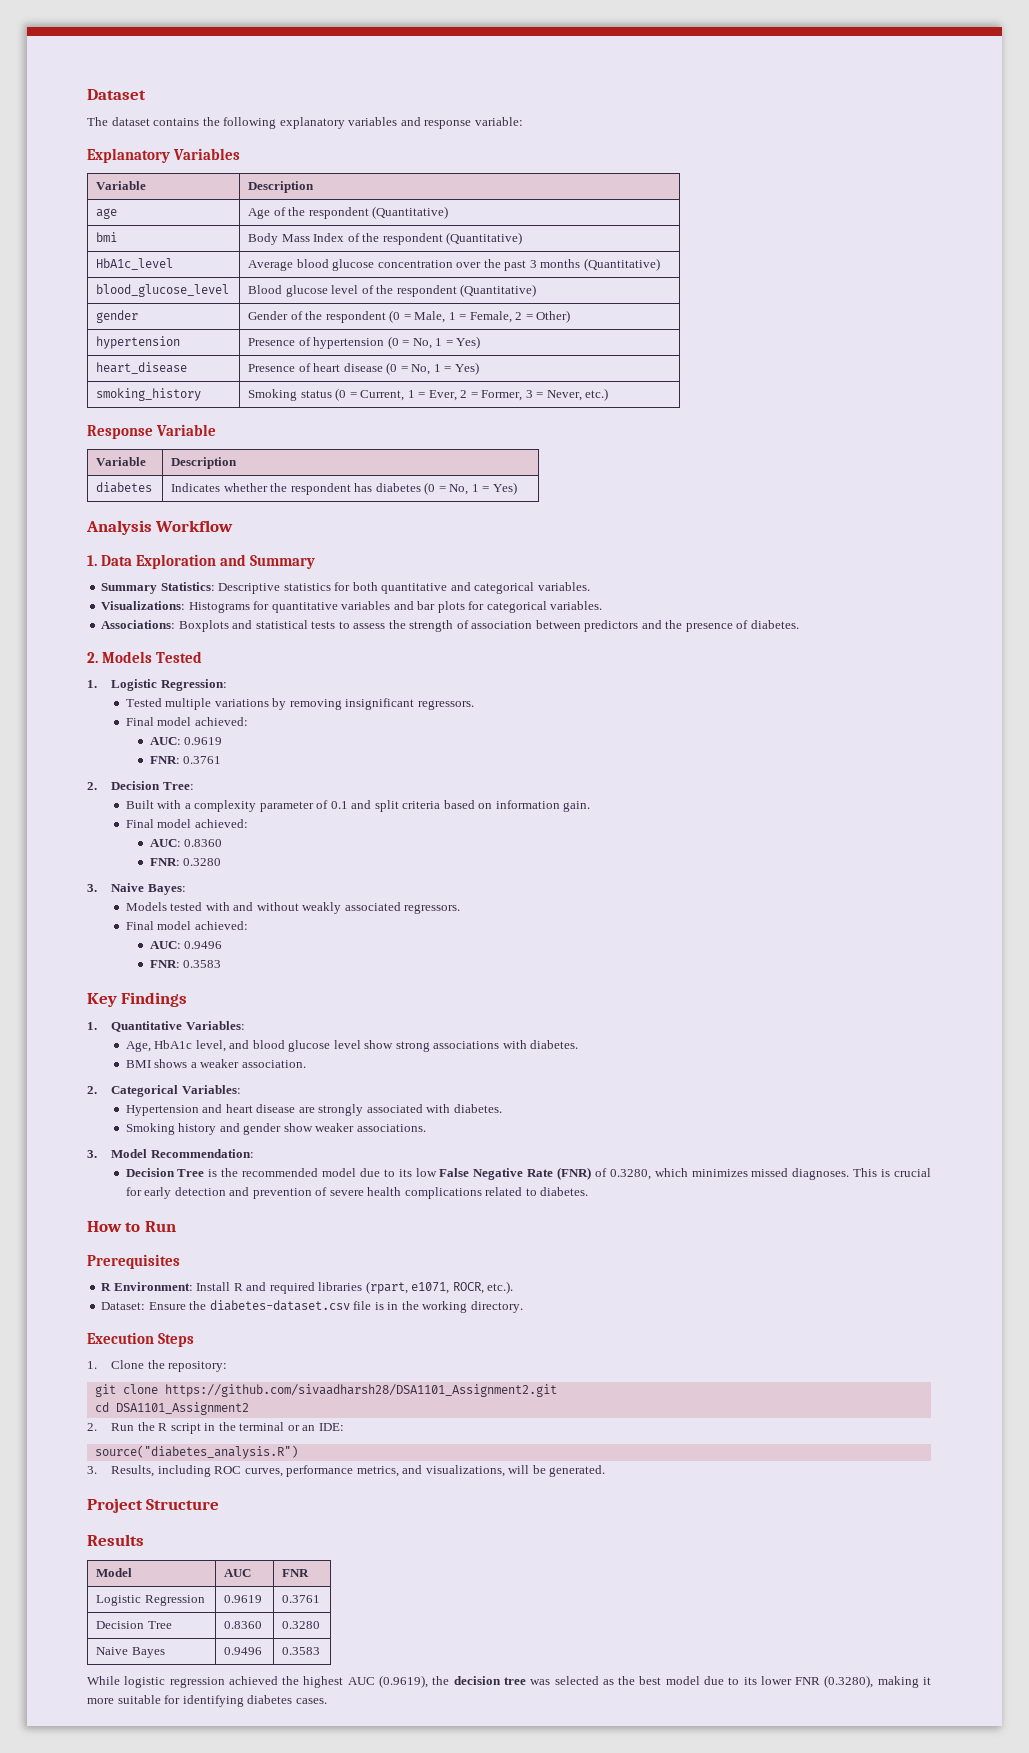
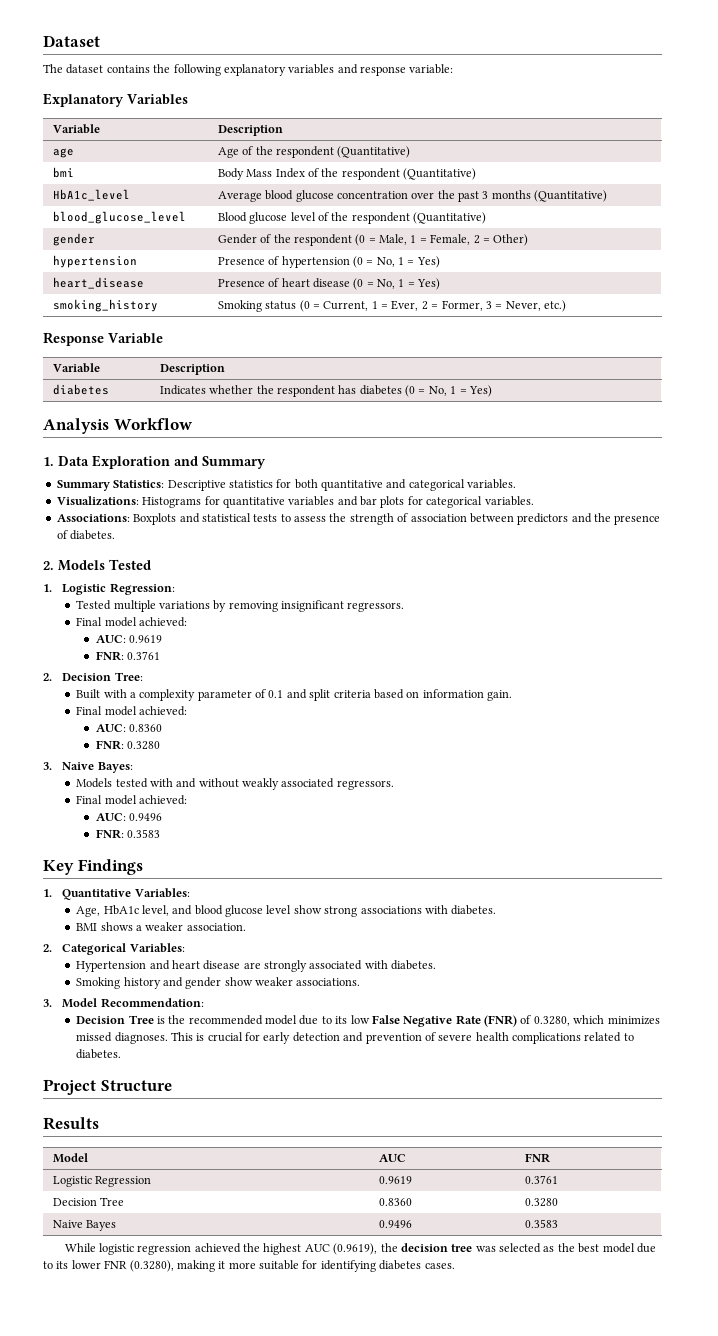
- How to Run
- Prerequisites
- R Environment: Install R and required libraries (rpart, e1071, ROCR, etc.).
- Dataset: Ensure the diabetes-dataset.csv file is in the working directory.
- Execution Steps
- 1. Clone the repository:
- git clone https://github.com/sivaadharsh28/DSA1101_Assignment2.git
- cd DSA1101_Assignment2
- 2. Run the R script in the terminal or an IDE:
- source("diabetes_analysis.R")
- 3. Results, including ROC curves, performance metrics, and visualizations, will be generated.

